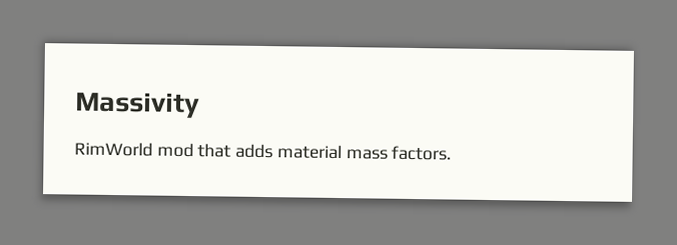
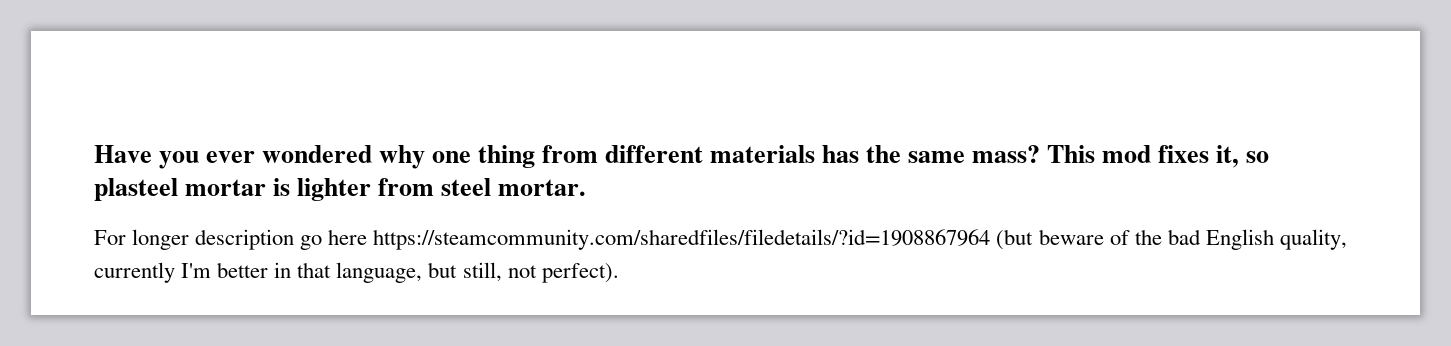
- Massivity
- RimWorld mod that adds material mass factors.
+ Have you ever wondered why one thing from different materials has the same mass? This mod fixes it, so plasteel mortar is lighter from steel mortar.
+ For longer description go here https://steamcommunity.com/sharedfiles/filedetails/?id=1908867964 (but beware of the bad English quality, currently I'm better in that language, but still, not perfect).

